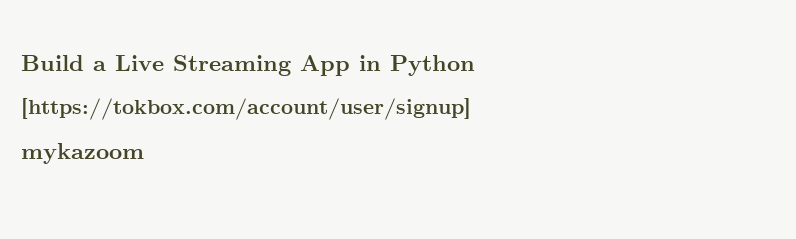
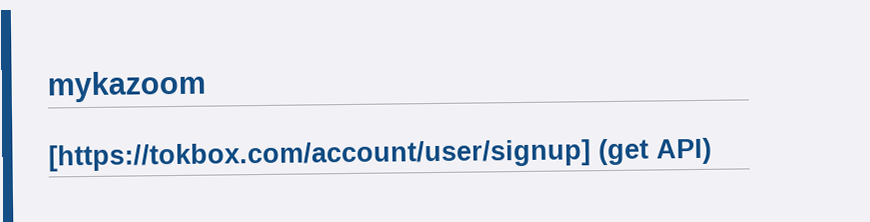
- Build a Live Streaming App in Python
+ mykazoom
- [https://tokbox.com/account/user/signup]
- mykazoom
+ [https://tokbox.com/account/user/signup] (get API)

